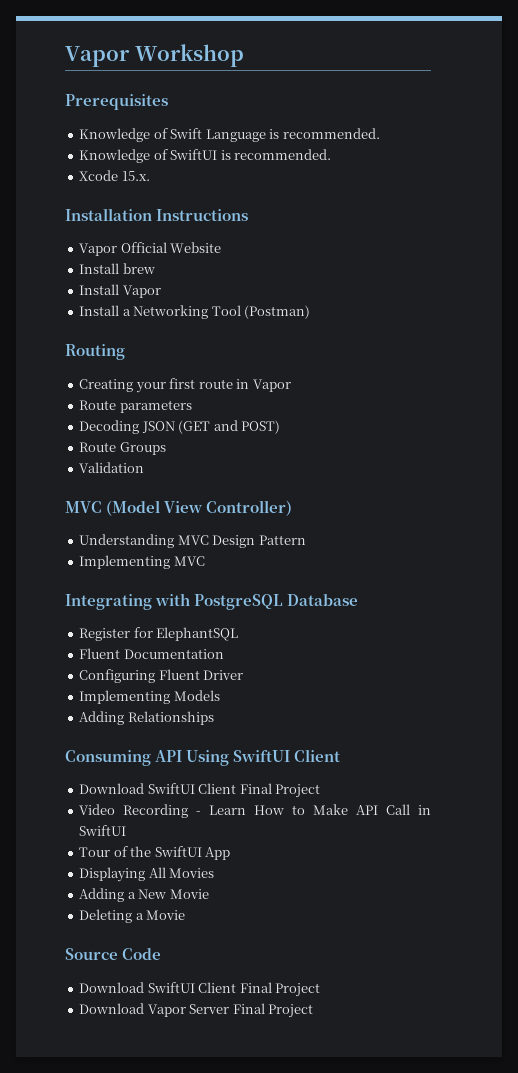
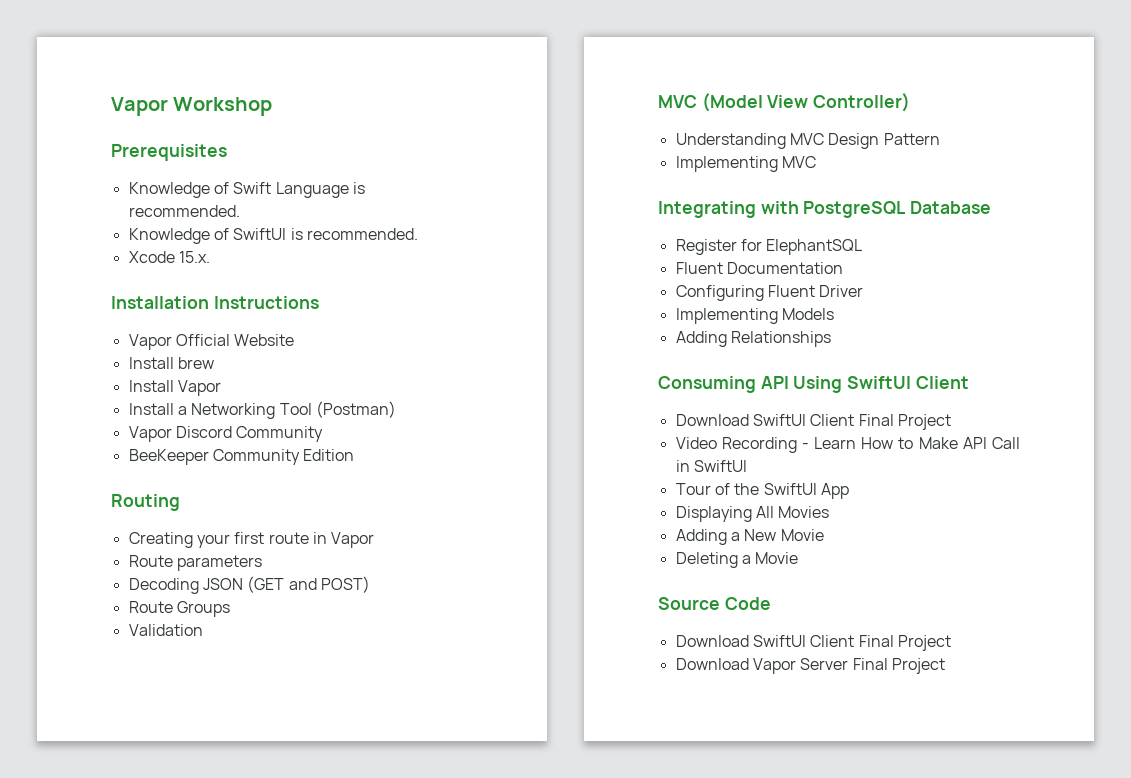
+ Vapor Discord Community
+ BeeKeeper Community Edition

